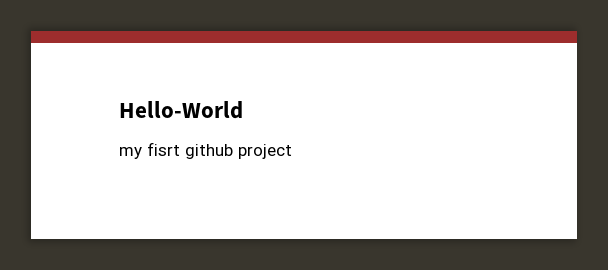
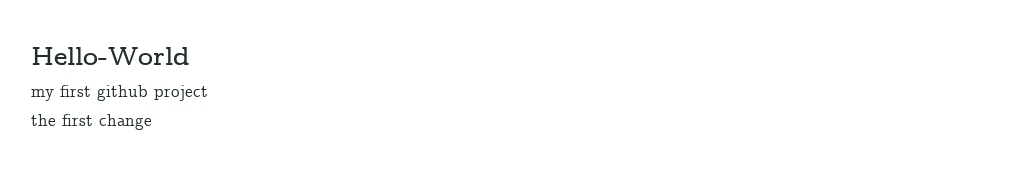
- my fisrt github project
+ my first github project
+ the first change

